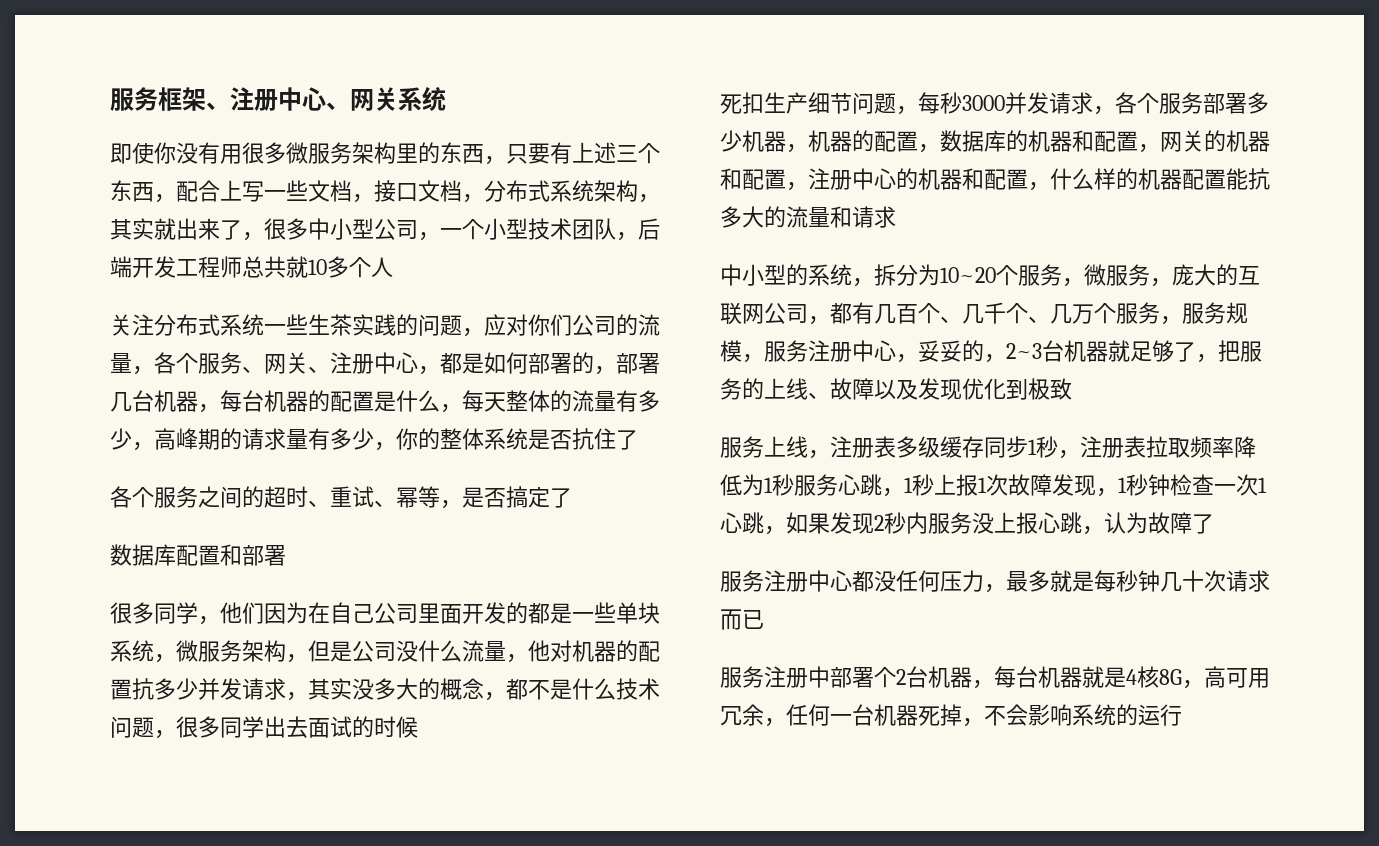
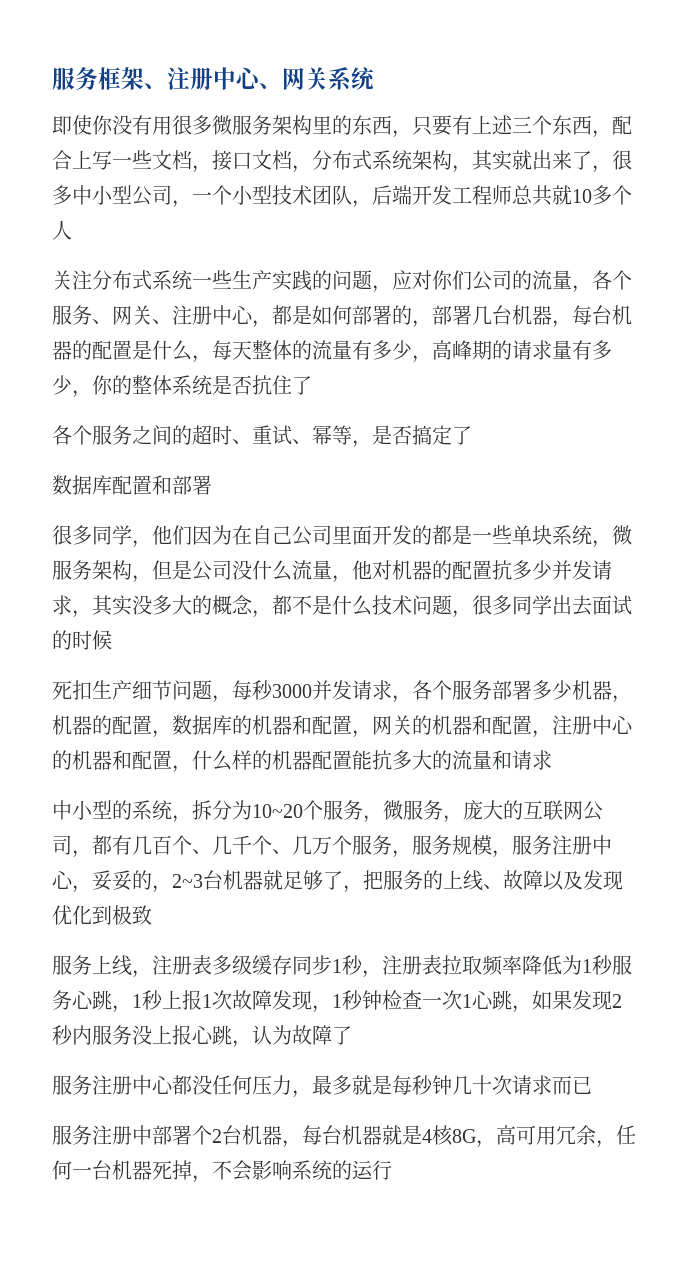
- 关注分布式系统一些生茶实践的问题，应对你们公司的流量，各个服务、网关、注册中心，都是如何部署的，部署几台机器，每台机器的配置是什么，每天整体的流量有多少，高峰期的请求量有多少，你的整体系统是否抗住了
+ 关注分布式系统一些生产实践的问题，应对你们公司的流量，各个服务、网关、注册中心，都是如何部署的，部署几台机器，每台机器的配置是什么，每天整体的流量有多少，高峰期的请求量有多少，你的整体系统是否抗住了

